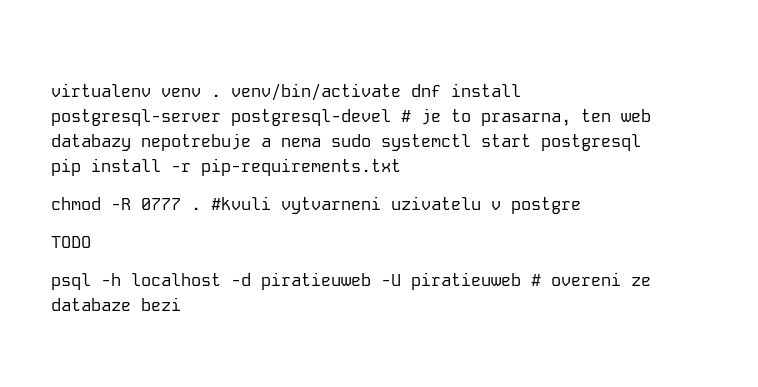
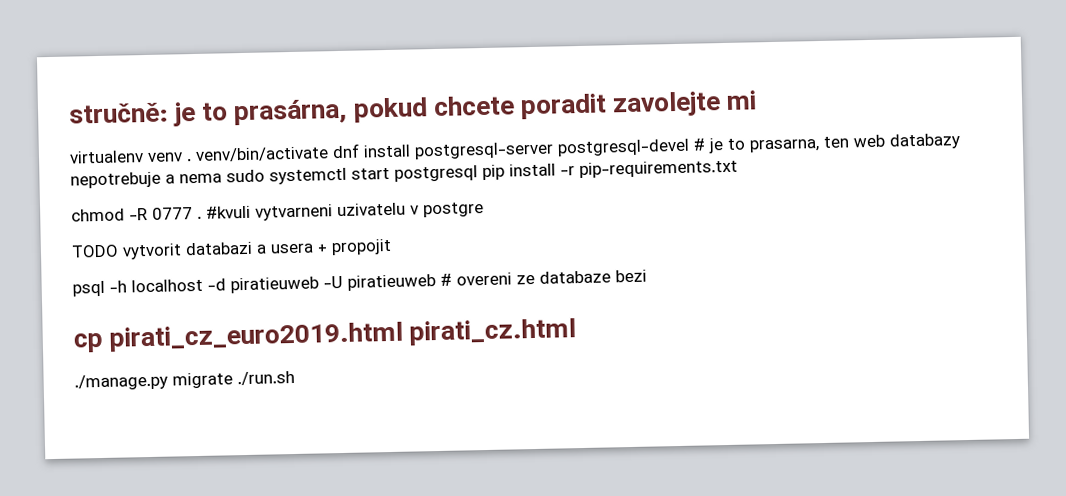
+ stručně: je to prasárna, pokud chcete poradit zavolejte mi
- TODO
+ TODO vytvorit databazi a usera + propojit
+ cp pirati_cz_euro2019.html pirati_cz.html
+ ./manage.py migrate ./run.sh

